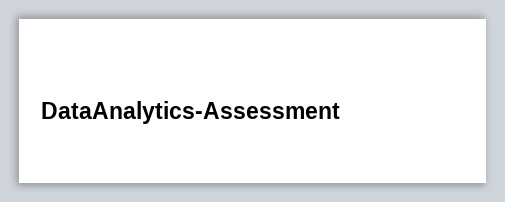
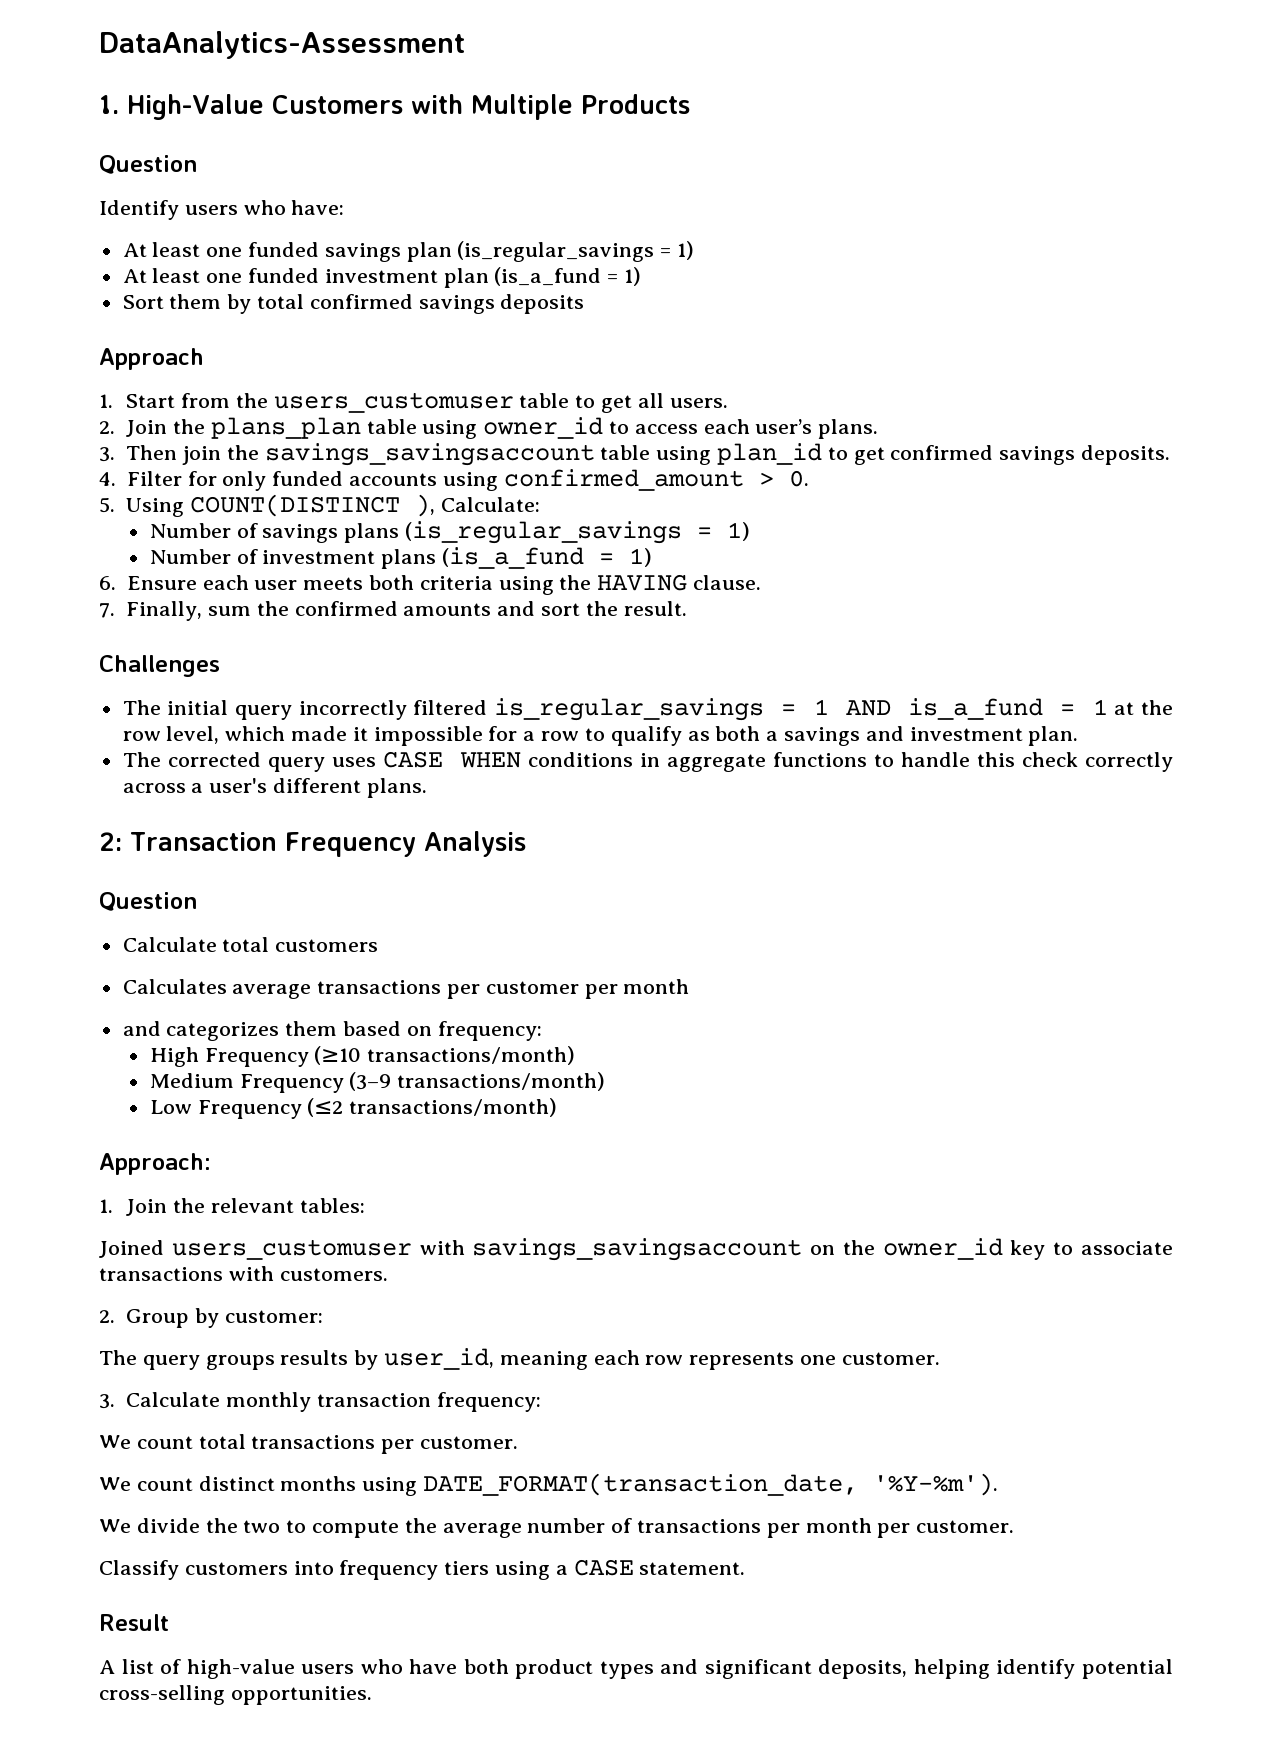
+ 1. High-Value Customers with Multiple Products
+ Question
+ Identify users who have:
+ At least one funded savings plan (is_regular_savings = 1)
+ At least one funded investment plan (is_a_fund = 1)
+ Sort them by total confirmed savings deposits
+ Approach
+ 1. Start from the users_customuser table to get all users.
+ 2. Join the plans_plan table using owner_id to access each user’s plans.
+ 3. Then join the savings_savingsaccount table using plan_id to get confirmed savings deposits.
+ 4. Filter for only funded accounts using confirmed_amount > 0.
+ 5. Using COUNT(DISTINCT ), Calculate:
+ Number of savings plans (is_regular_savings = 1)
+ Number of investment plans (is_a_fund = 1)
+ 6. Ensure each user meets both criteria using the HAVING clause.
+ 7. Finally, sum the confirmed amounts and sort the result.
+ Challenges
+ The initial query incorrectly filtered is_regular_savings = 1 AND is_a_fund = 1 at the row level, which made it impossible for a row to qualify as both a savings and investment plan.
+ The corrected query uses CASE WHEN conditions in aggregate functions to handle this check correctly across a user's different plans.
+ 2: Transaction Frequency Analysis
+ Question
+ Calculate total customers
+ Calculates average transactions per customer per month
+ and categorizes them based on frequency:
+ High Frequency (≥10 transactions/month)
+ Medium Frequency (3–9 transactions/month)
+ Low Frequency (≤2 transactions/month)
+ Approach:
+ 1. Join the relevant tables:
+ Joined users_customuser with savings_savingsaccount on the owner_id key to associate transactions with customers.
+ 2. Group by customer:
+ The query groups results by user_id, meaning each row represents one customer.
+ 3. Calculate monthly transaction frequency:
+ We count total transactions per customer.
+ We count distinct months using DATE_FORMAT(transaction_date, '%Y-%m').
+ We divide the two to compute the average number of transactions per month per customer.
+ Classify customers into frequency tiers using a CASE statement.
+ Result
+ A list of high-value users who have both product types and significant deposits, helping identify potential cross-selling opportunities.

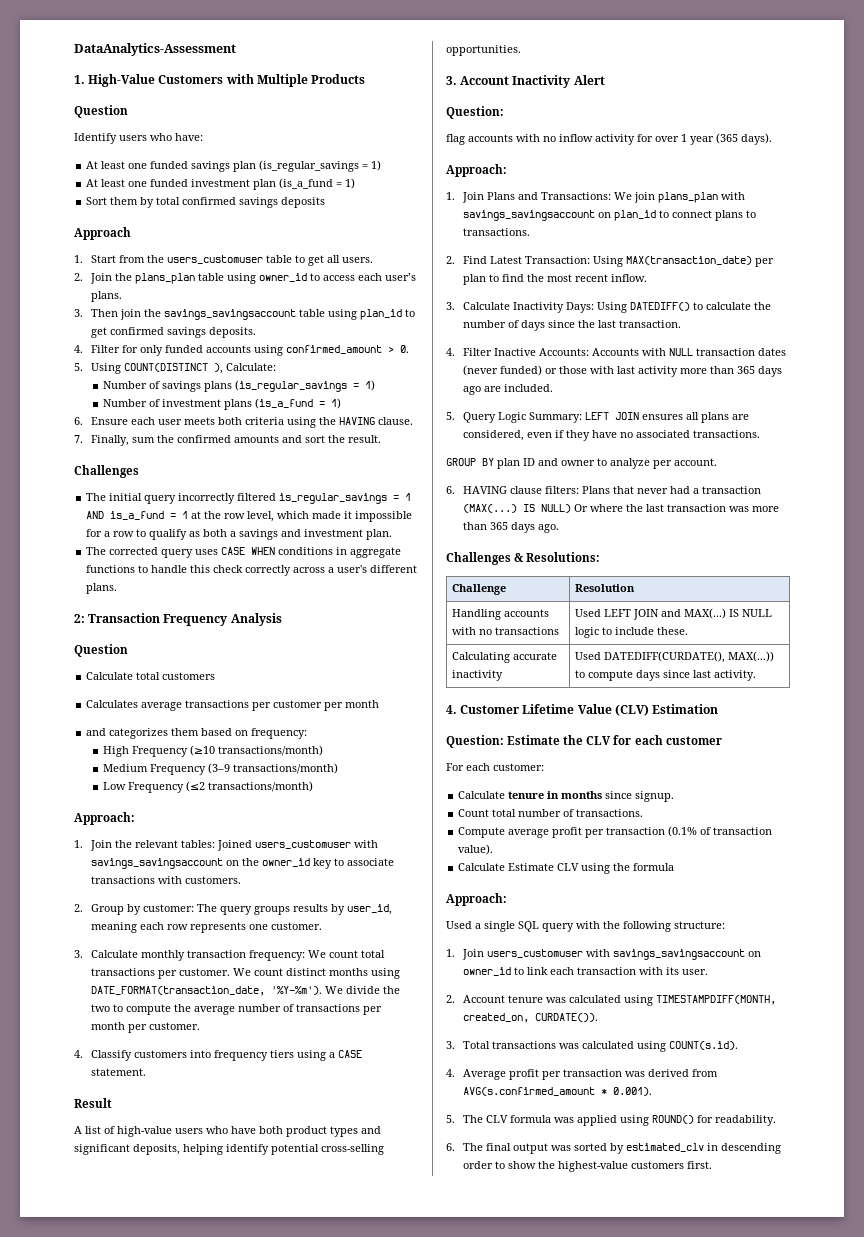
- 1. Join the relevant tables:
- Joined users_customuser with savings_savingsaccount on the owner_id key to associate transactions with customers.
+ 1. Join the relevant tables: Joined users_customuser with savings_savingsaccount on the owner_id key to associate transactions with customers.
- 2. Group by customer:
- The query groups results by user_id, meaning each row represents one customer.
+ 2. Group by customer: The query groups results by user_id, meaning each row represents one customer.
- 3. Calculate monthly transaction frequency:
- We count total transactions per customer.
- We count distinct months using DATE_FORMAT(transaction_date, '%Y-%m').
- We divide the two to compute the average number of transactions per month per customer.
+ 3. Calculate monthly transaction frequency: We count total transactions per customer. We count distinct months using DATE_FORMAT(transaction_date, '%Y-%m'). We divide the two to compute the average number of transactions per month per customer.
- Classify customers into frequency tiers using a CASE statement.
+ 4. Classify customers into frequency tiers using a CASE statement.
+ 3. Account Inactivity Alert
+ Question:
+ flag accounts with no inflow activity for over 1 year (365 days).
+ Approach:
+ 1. Join Plans and Transactions: We join plans_plan with savings_savingsaccount on plan_id to connect plans to transactions.
+ 2. Find Latest Transaction: Using MAX(transaction_date) per plan to find the most recent inflow.
+ 3. Calculate Inactivity Days: Using DATEDIFF() to calculate the number of days since the last transaction.
+ 4. Filter Inactive Accounts: Accounts with NULL transaction dates (never funded) or those with last activity more than 365 days ago are included.
+ 5. Query Logic Summary: LEFT JOIN ensures all plans are considered, even if they have no associated transactions.
+ GROUP BY plan ID and owner to analyze per account.
+ 6. HAVING clause filters: Plans that never had a transaction (MAX(...) IS NULL) Or where the last transaction was more than 365 days ago.
+ Challenges & Resolutions:
+ Challenge | Resolution
+ Handling accounts with no transactions | Used LEFT JOIN and MAX(...) IS NULL logic to include these.
+ Calculating accurate inactivity | Used DATEDIFF(CURDATE(), MAX(...)) to compute days since last activity.
+ 4. Customer Lifetime Value (CLV) Estimation
+ Question: Estimate the CLV for each customer
+ For each customer:
+ Calculate tenure in months since signup.
+ Count total number of transactions.
+ Compute average profit per transaction (0.1% of transaction value).
+ Calculate Estimate CLV using the formula
+ Approach:
+ Used a single SQL query with the following structure:
+ 1. Join users_customuser with savings_savingsaccount on owner_id to link each transaction with its user.
+ 2. Account tenure was calculated using TIMESTAMPDIFF(MONTH, created_on, CURDATE()).
+ 3. Total transactions was calculated using COUNT(s.id).
+ 4. Average profit per transaction was derived from AVG(s.confirmed_amount * 0.001).
+ 5. The CLV formula was applied using ROUND() for readability.
+ 6. The final output was sorted by estimated_clv in descending order to show the highest-value customers first.

